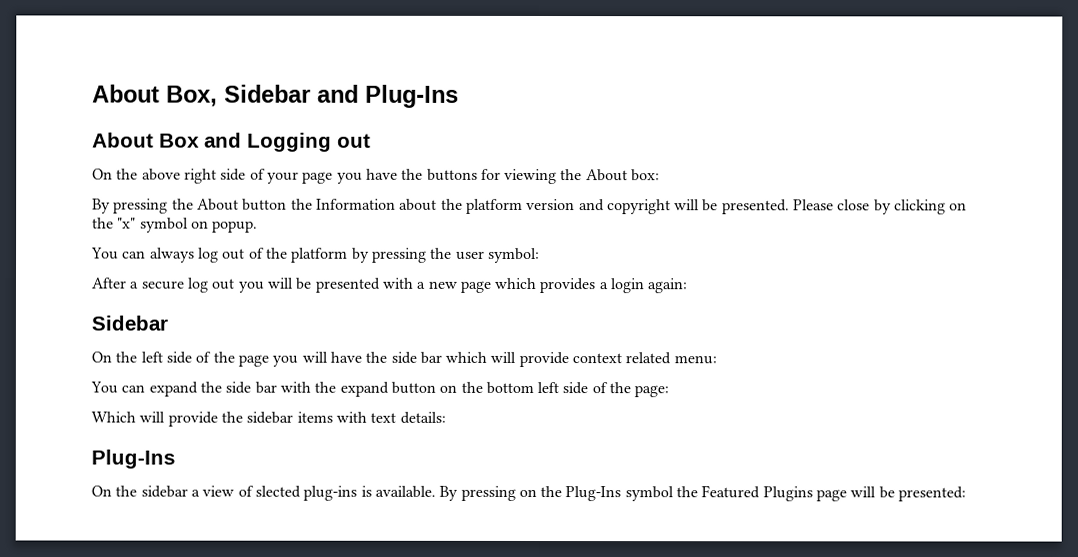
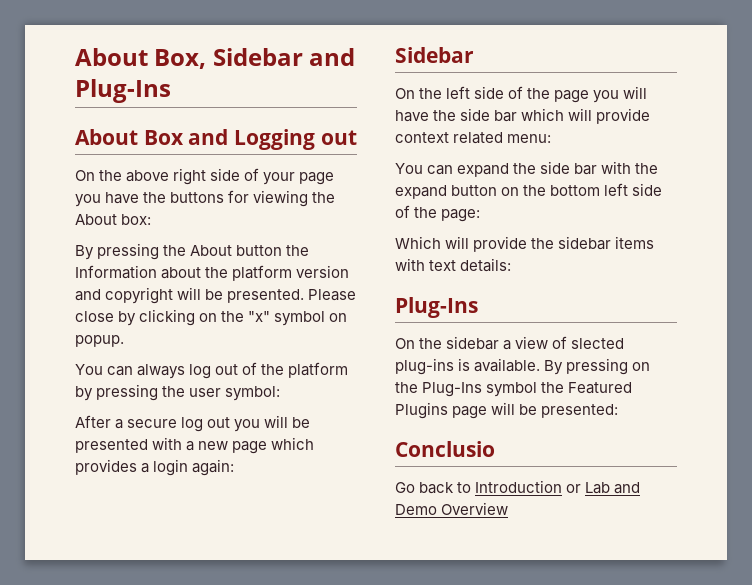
+ Conclusio
+ Go back to Introduction or Lab and Demo Overview

